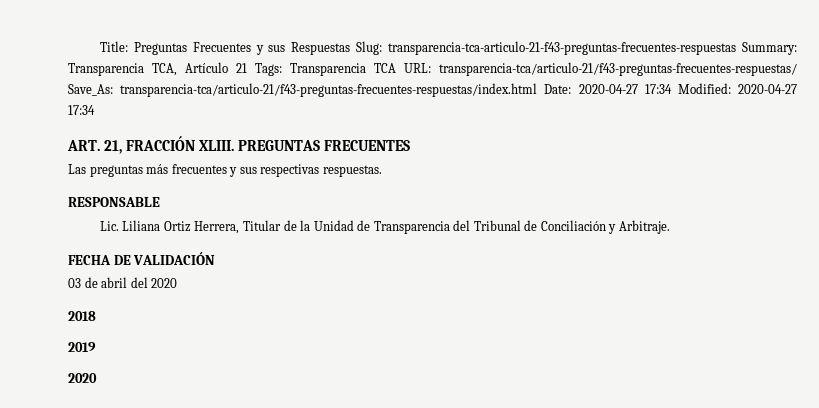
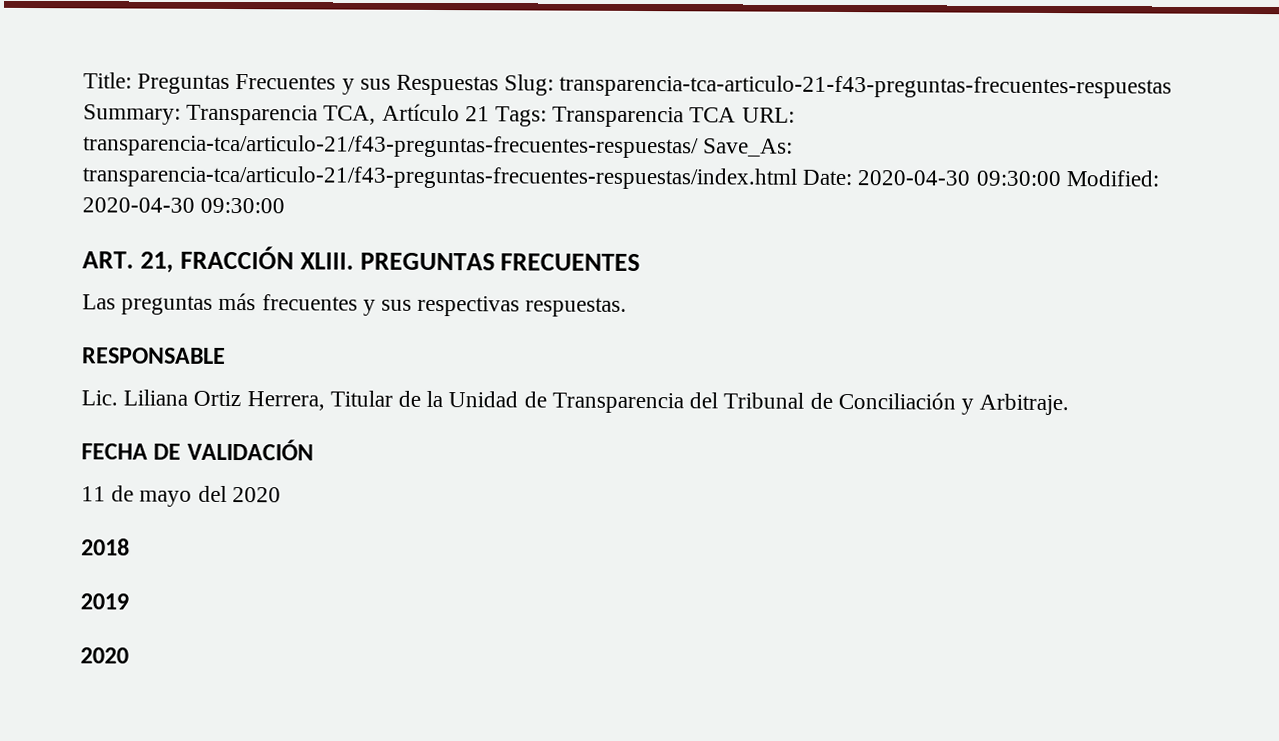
- Title: Preguntas Frecuentes y sus Respuestas Slug: transparencia-tca-articulo-21-f43-preguntas-frecuentes-respuestas Summary: Transparencia TCA, Artículo 21 Tags: Transparencia TCA URL: transparencia-tca/articulo-21/f43-preguntas-frecuentes-respuestas/ Save_As: transparencia-tca/articulo-21/f43-preguntas-frecuentes-respuestas/index.html Date: 2020-04-27 17:34 Modified: 2020-04-27 17:34
+ Title: Preguntas Frecuentes y sus Respuestas Slug: transparencia-tca-articulo-21-f43-preguntas-frecuentes-respuestas Summary: Transparencia TCA, Artículo 21 Tags: Transparencia TCA URL: transparencia-tca/articulo-21/f43-preguntas-frecuentes-respuestas/ Save_As: transparencia-tca/articulo-21/f43-preguntas-frecuentes-respuestas/index.html Date: 2020-04-30 09:30:00 Modified: 2020-04-30 09:30:00
- 03 de abril del 2020
+ 11 de mayo del 2020

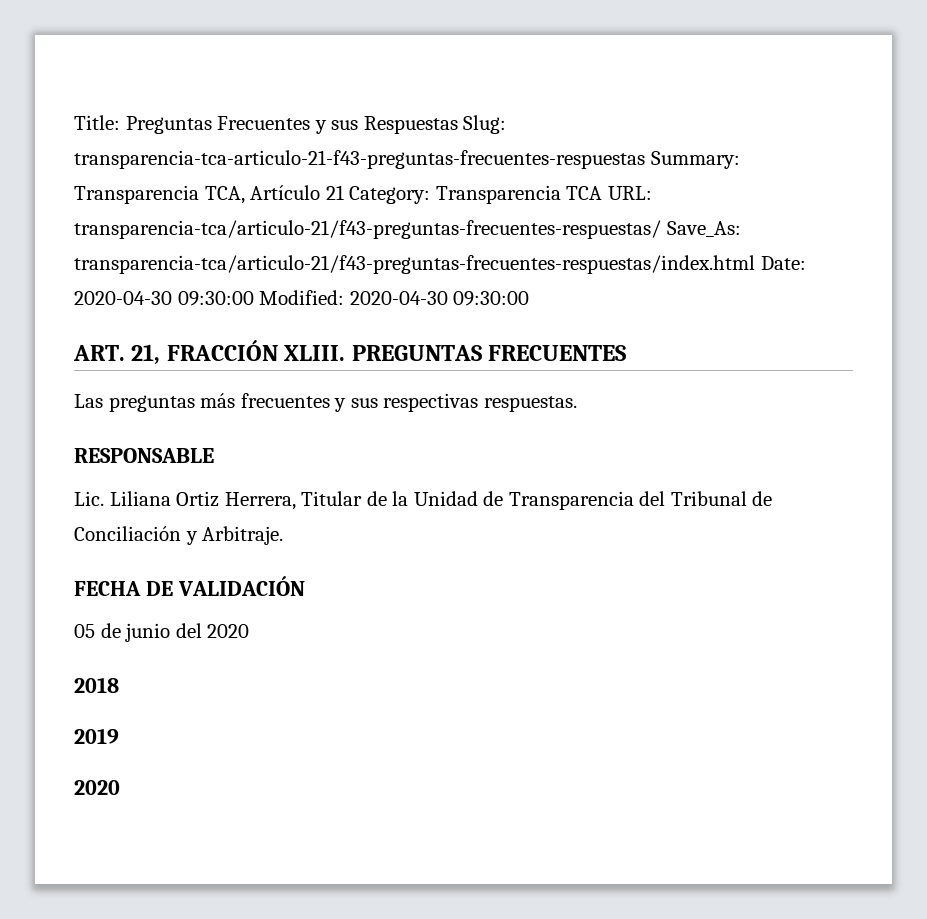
- Title: Preguntas Frecuentes y sus Respuestas Slug: transparencia-tca-articulo-21-f43-preguntas-frecuentes-respuestas Summary: Transparencia TCA, Artículo 21 Tags: Transparencia TCA URL: transparencia-tca/articulo-21/f43-preguntas-frecuentes-respuestas/ Save_As: transparencia-tca/articulo-21/f43-preguntas-frecuentes-respuestas/index.html Date: 2020-04-30 09:30:00 Modified: 2020-04-30 09:30:00
+ Title: Preguntas Frecuentes y sus Respuestas Slug: transparencia-tca-articulo-21-f43-preguntas-frecuentes-respuestas Summary: Transparencia TCA, Artículo 21 Category: Transparencia TCA URL: transparencia-tca/articulo-21/f43-preguntas-frecuentes-respuestas/ Save_As: transparencia-tca/articulo-21/f43-preguntas-frecuentes-respuestas/index.html Date: 2020-04-30 09:30:00 Modified: 2020-04-30 09:30:00
- 11 de mayo del 2020
+ 05 de junio del 2020

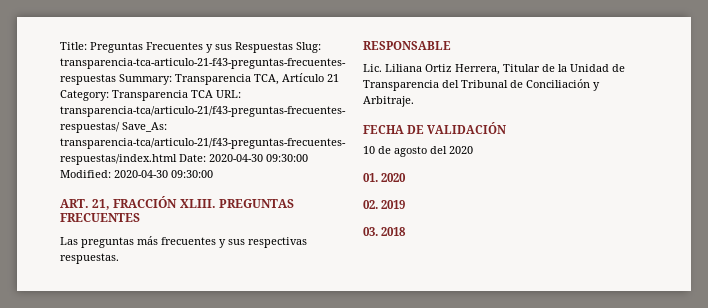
- 05 de junio del 2020
+ 10 de agosto del 2020
- 2018
- 2019
- 2020
+ 01. 2020
+ 02. 2019
+ 03. 2018

